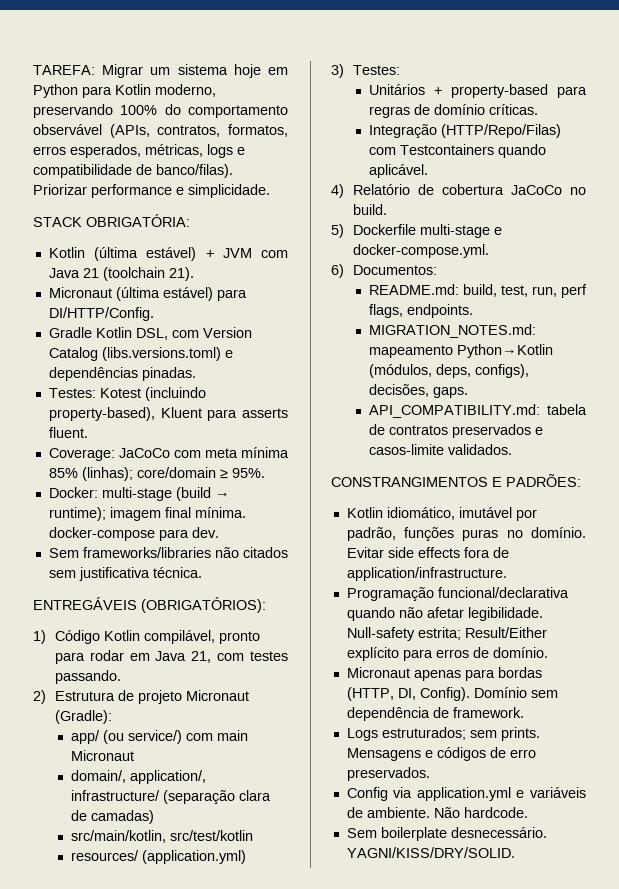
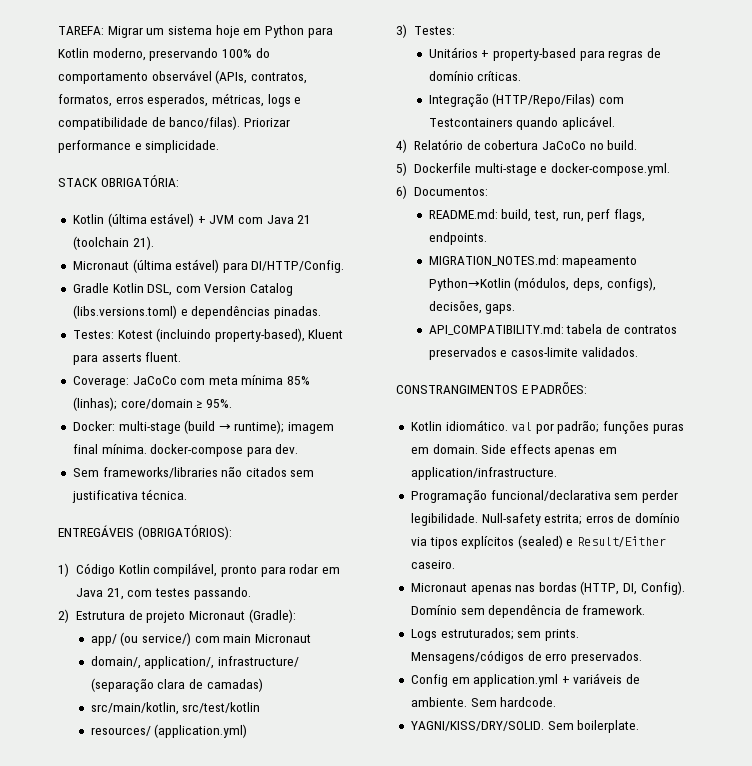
- Kotlin idiomático, imutável por padrão, funções puras no domínio. Evitar side effects fora de application/infrastructure.
- Programação funcional/declarativa quando não afetar legibilidade. Null-safety estrita; Result/Either explícito para erros de domínio.
+ Kotlin idiomático. val por padrão; funções puras em domain. Side effects apenas em application/infrastructure.
+ Programação funcional/declarativa sem perder legibilidade. Null-safety estrita; erros de domínio via tipos explícitos (sealed) e Result/Either caseiro.
- Micronaut apenas para bordas (HTTP, DI, Config).
+ Micronaut apenas nas bordas (HTTP, DI, Config).
- Mensagens e códigos de erro preservados.
+ Mensagens/códigos de erro preservados.
- Config via application.yml e variáveis de ambiente.
+ Config em application.yml + variáveis de ambiente.
- Não hardcode.
+ Sem hardcode.
- Sem boilerplate desnecessário. YAGNI/KISS/DRY/SOLID.
+ YAGNI/KISS/DRY/SOLID. Sem boilerplate.

